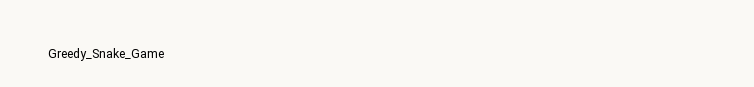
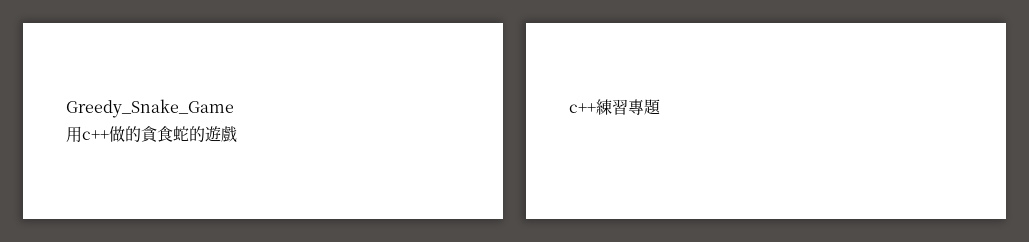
+ 用c++做的貪食蛇的遊戲
+ c++練習專題

